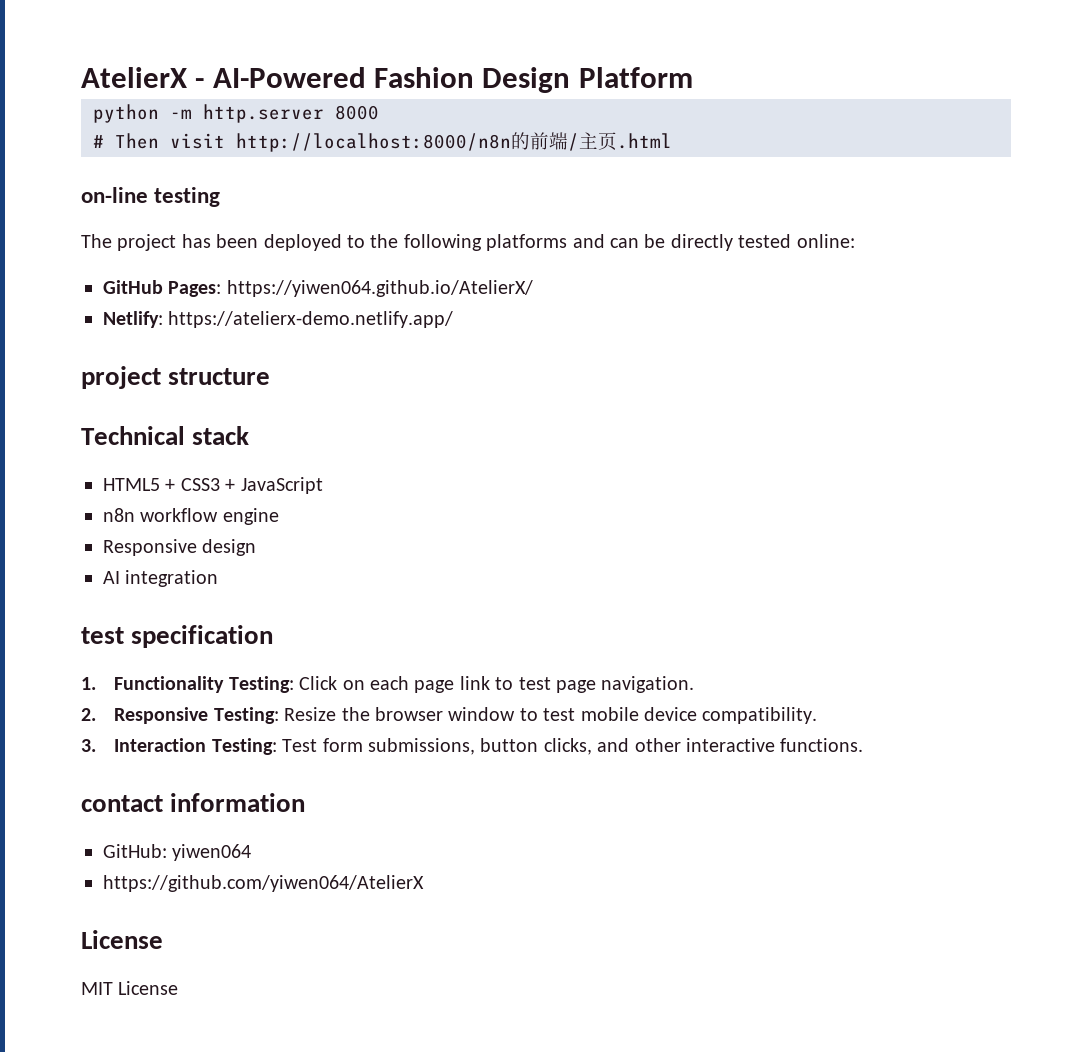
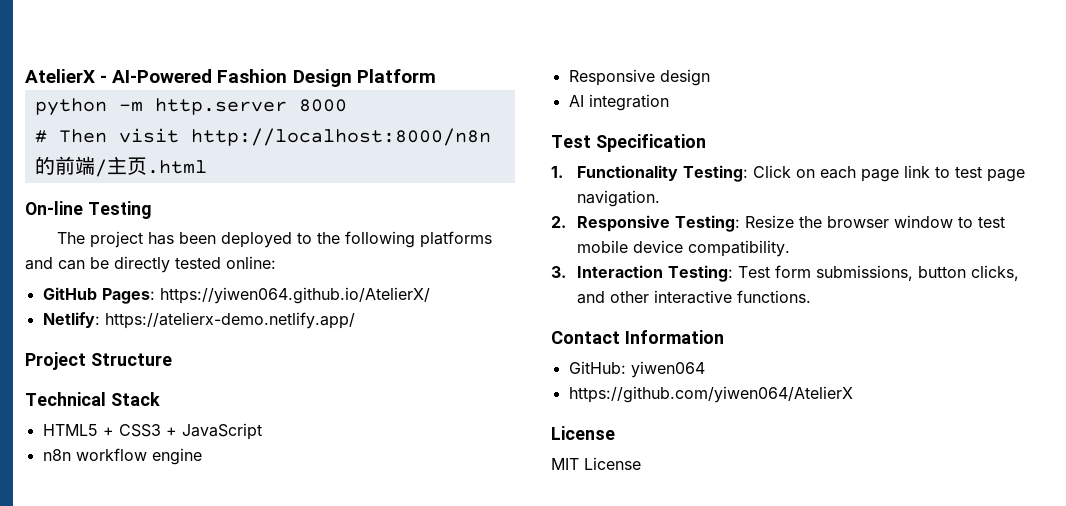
- on-line testing
+ On-line Testing
- project structure
+ Project Structure
- Technical stack
+ Technical Stack
- test specification
+ Test Specification
- contact information
+ Contact Information

